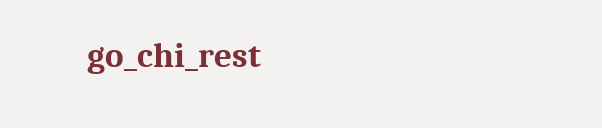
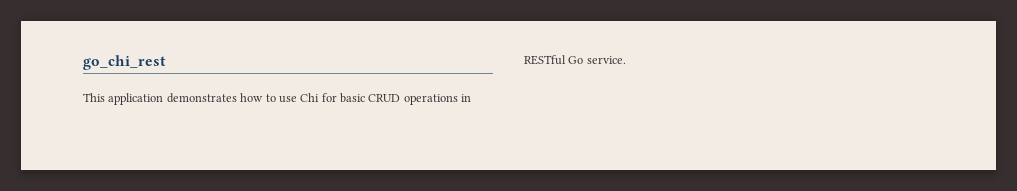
+ This application demonstrates how to use Chi for basic CRUD operations in RESTful Go service.

